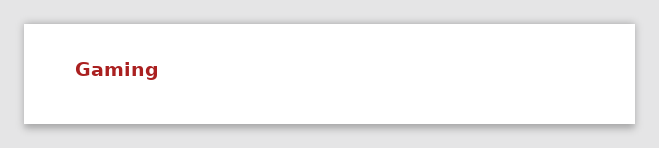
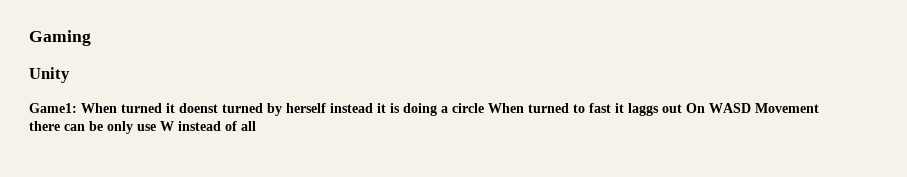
+ Unity
+ Game1: When turned it doenst turned by herself instead it is doing a circle When turned to fast it laggs out On WASD Movement there can be only use W instead of all

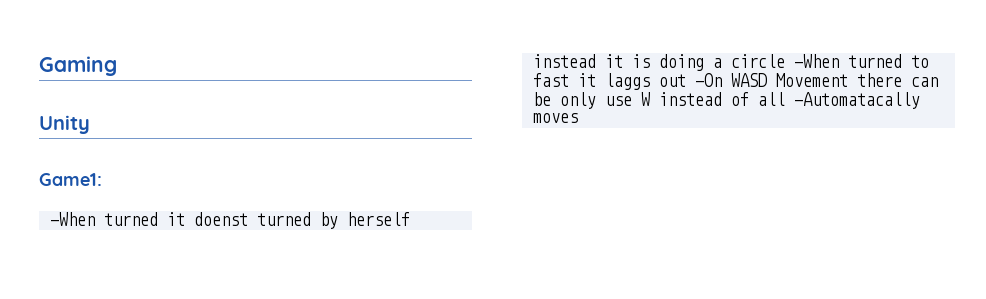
- Game1: When turned it doenst turned by herself instead it is doing a circle When turned to fast it laggs out On WASD Movement there can be only use W instead of all
+ Game1:
+ -When turned it doenst turned by herself instead it is doing a circle -When turned to fast it laggs out -On WASD Movement there can be only use W instead of all -Automatacally moves

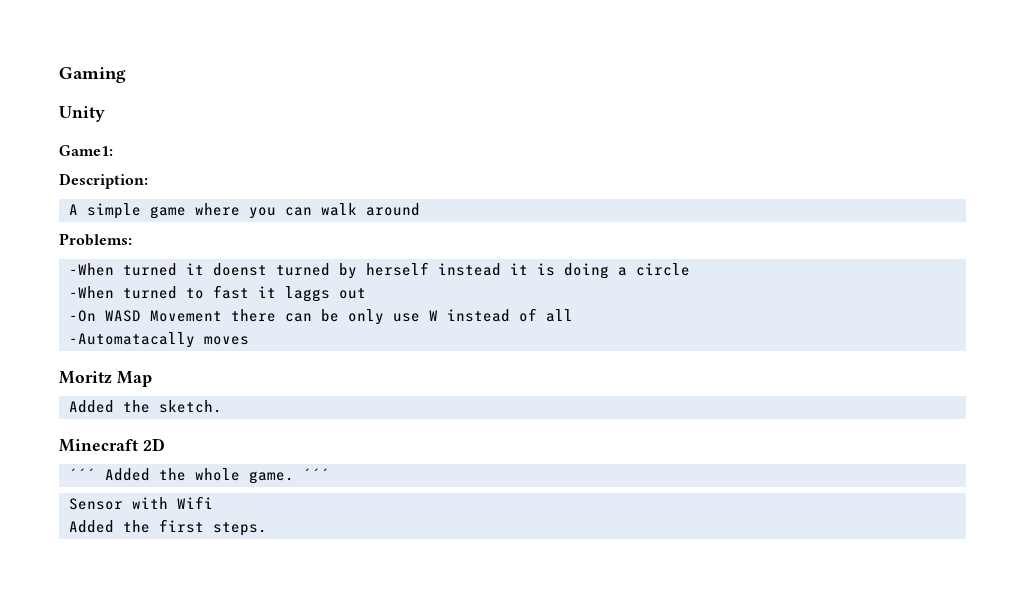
+ Description:
+ A simple game where you can walk around
+ Problems:
- -When turned it doenst turned by herself instead it is doing a circle -When turned to fast it laggs out -On WASD Movement there can be only use W instead of all -Automatacally moves
+ -When turned it doenst turned by herself instead it is doing a circle
+ -When turned to fast it laggs out
+ -On WASD Movement there can be only use W instead of all
+ -Automatacally moves
+ Moritz Map
+ Added the sketch.
+ Minecraft 2D
+ ´´´ Added the whole game. ´´´
+ Sensor with Wifi
+ Added the first steps.

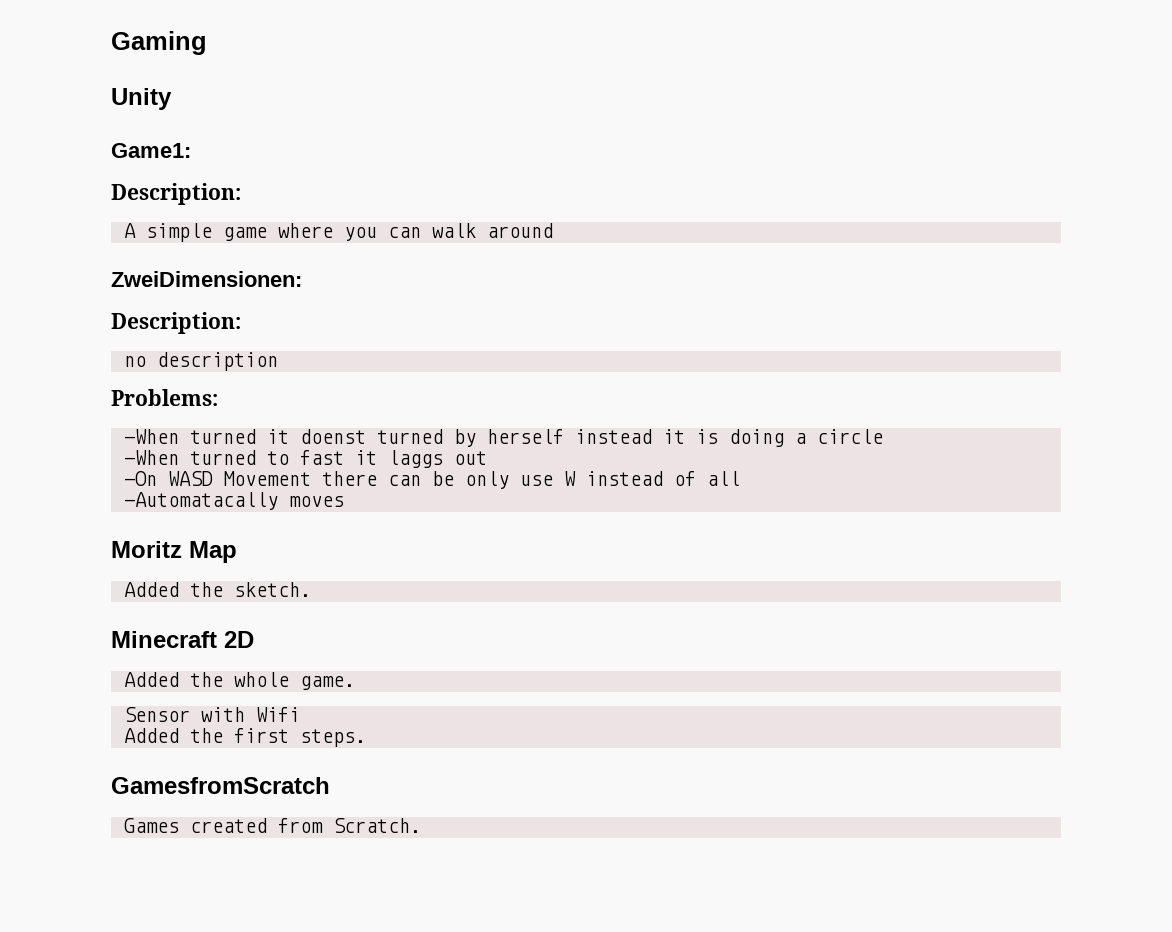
+ ZweiDimensionen:
+ Description:
+ no description
- ´´´ Added the whole game. ´´´
+ Added the whole game.
+ GamesfromScratch
+ Games created from Scratch.

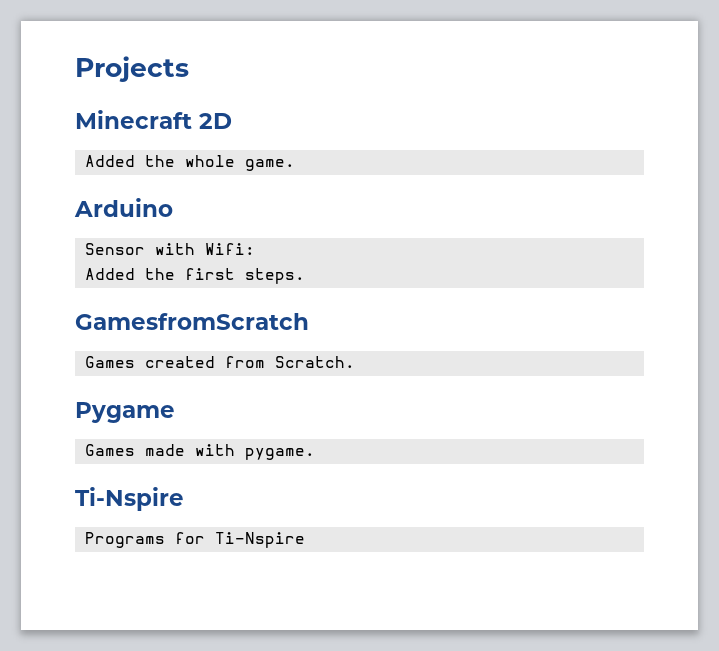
- Gaming
- Unity
- Game1:
- Description:
- A simple game where you can walk around
- ZweiDimensionen:
- Description:
- no description
- Problems:
- -When turned it doenst turned by herself instead it is doing a circle
- -When turned to fast it laggs out
- -On WASD Movement there can be only use W instead of all
- -Automatacally moves
- Moritz Map
- Added the sketch.
+ Projects
+ Arduino
- Sensor with Wifi
+ Sensor with Wifi:
+ Pygame
+ Games made with pygame.
+ Ti-Nspire
+ Programs for Ti-Nspire

